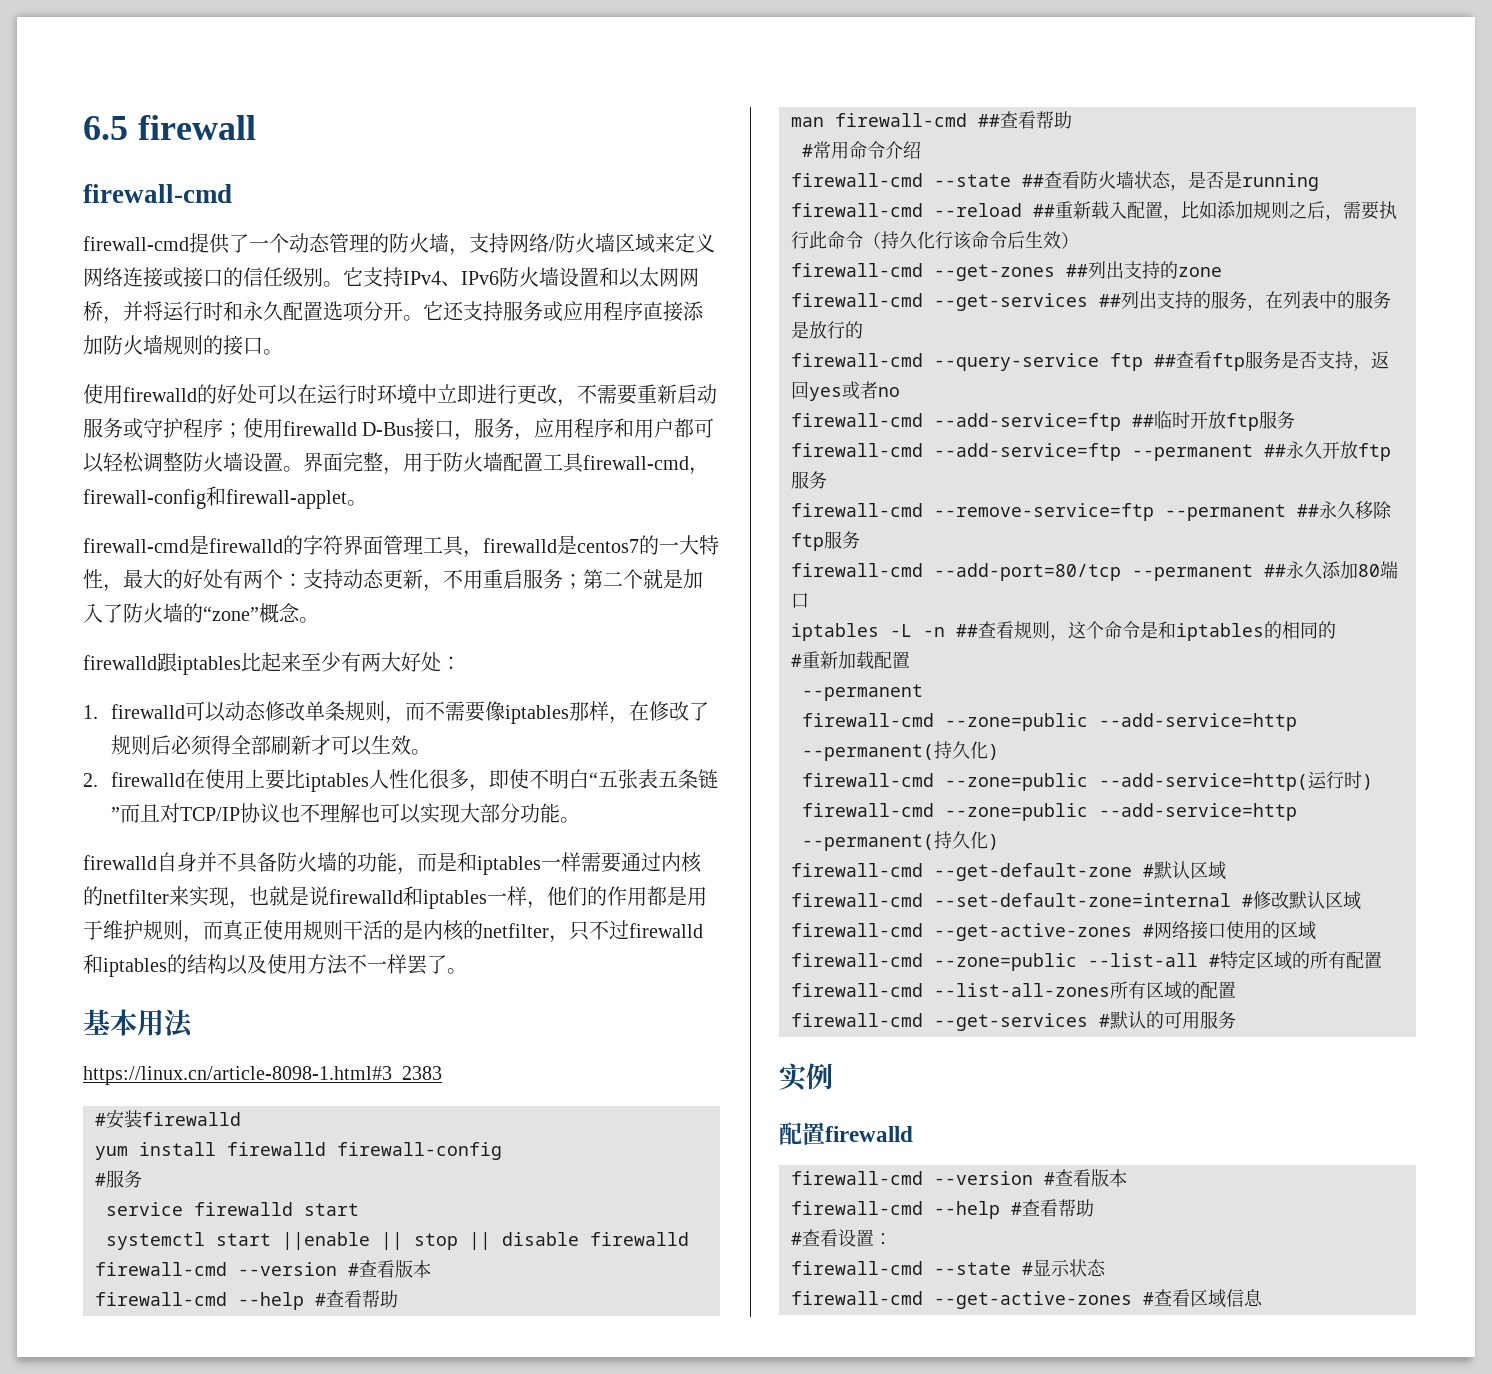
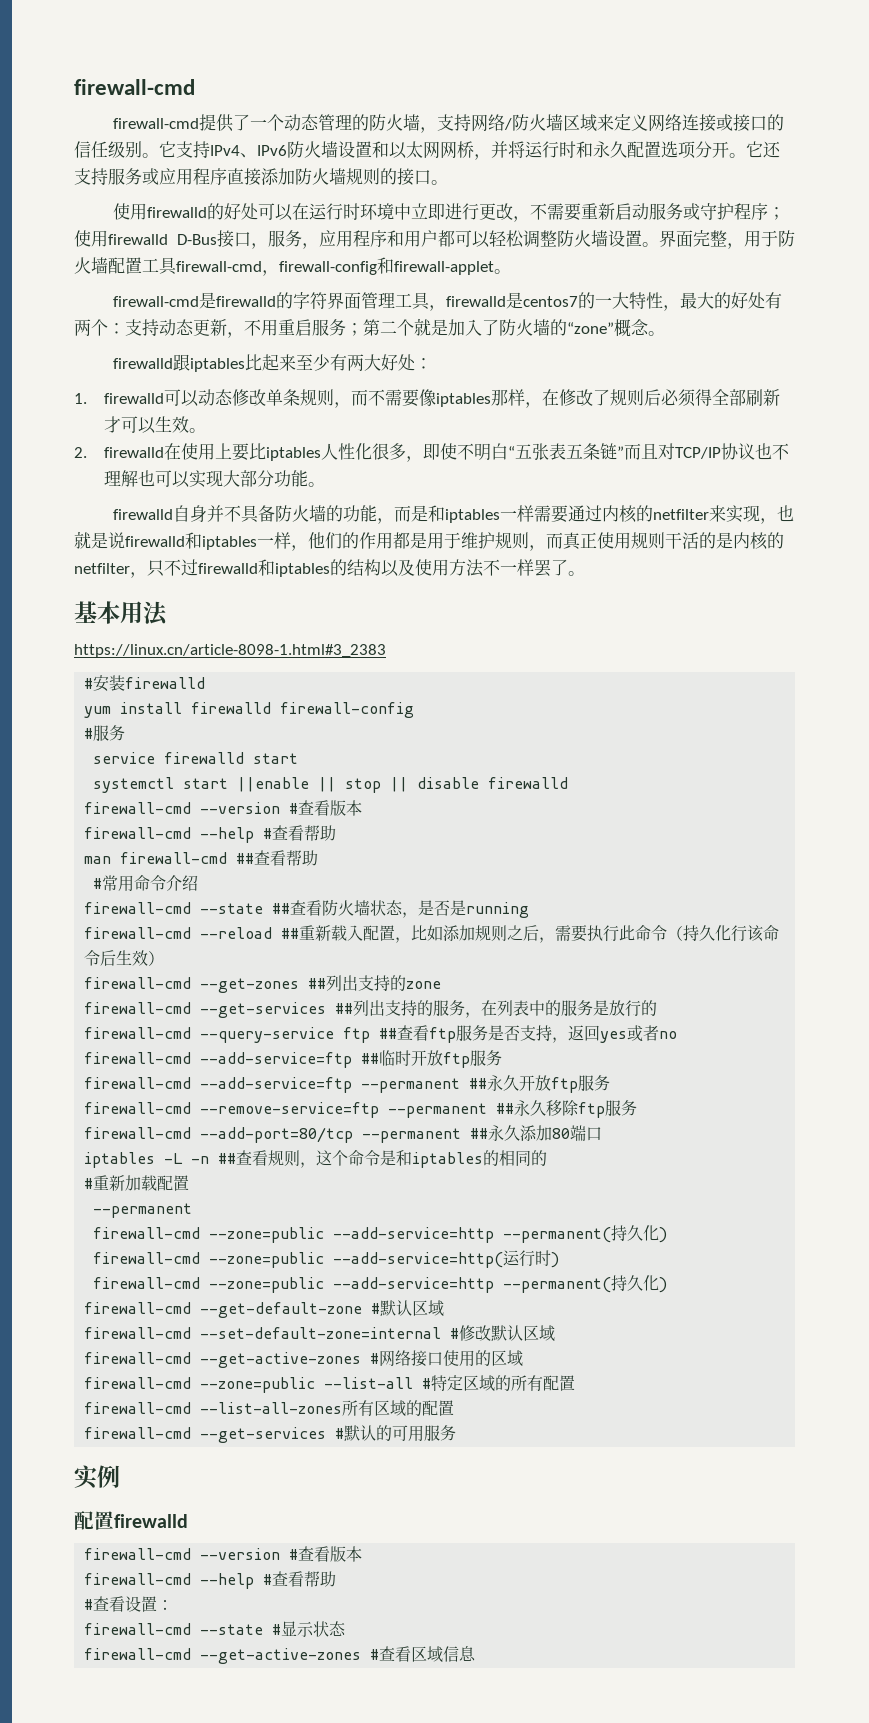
- 6.5 firewall

